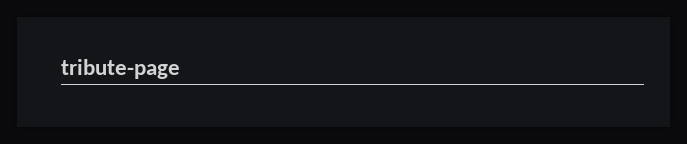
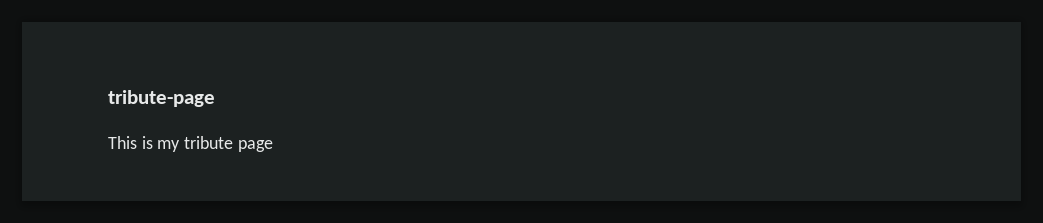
+ This is my tribute page

